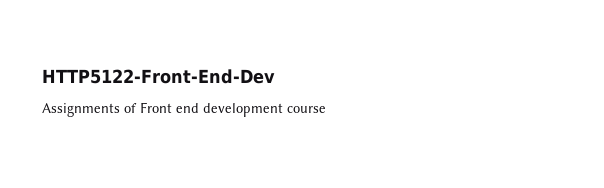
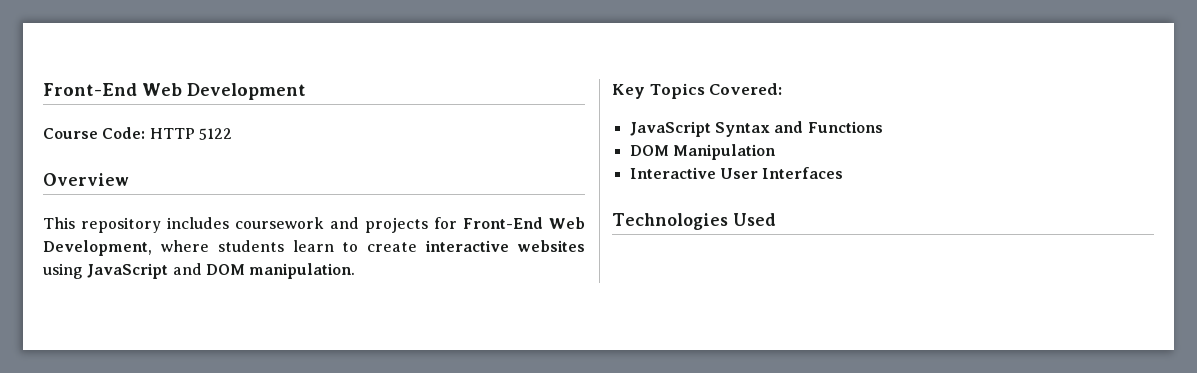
- HTTP5122-Front-End-Dev
- Assignments of Front end development course
+ Front-End Web Development
+ Course Code: HTTP 5122
+ Overview
+ This repository includes coursework and projects for Front-End Web Development, where students learn to create interactive websites using JavaScript and DOM manipulation.
+ Key Topics Covered:
+ JavaScript Syntax and Functions
+ DOM Manipulation
+ Interactive User Interfaces
+ Technologies Used

